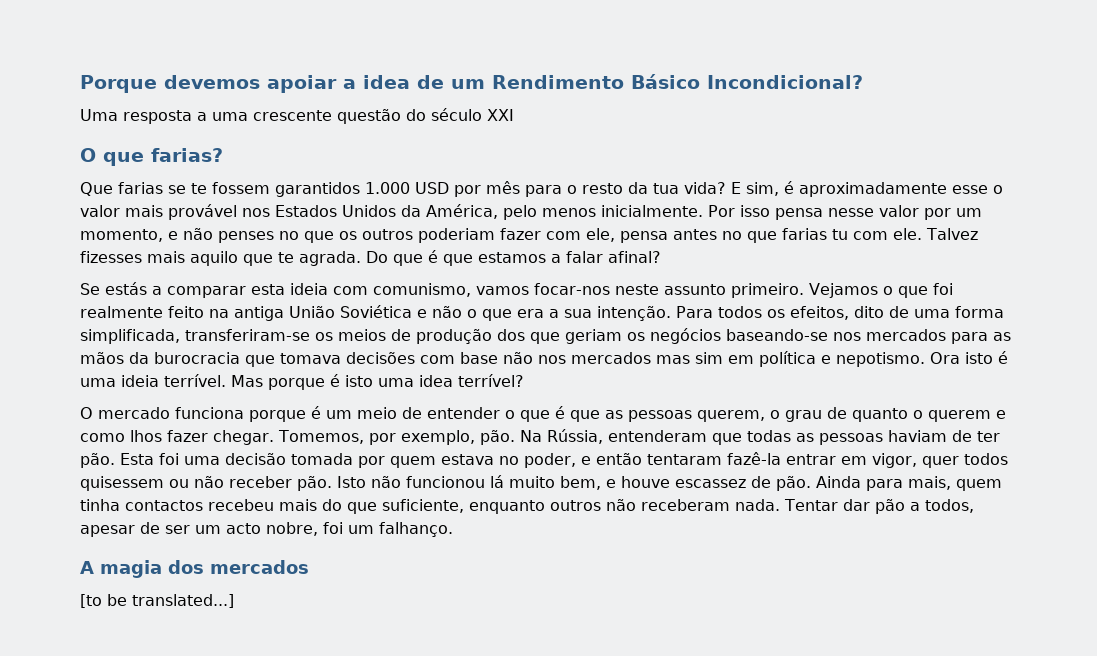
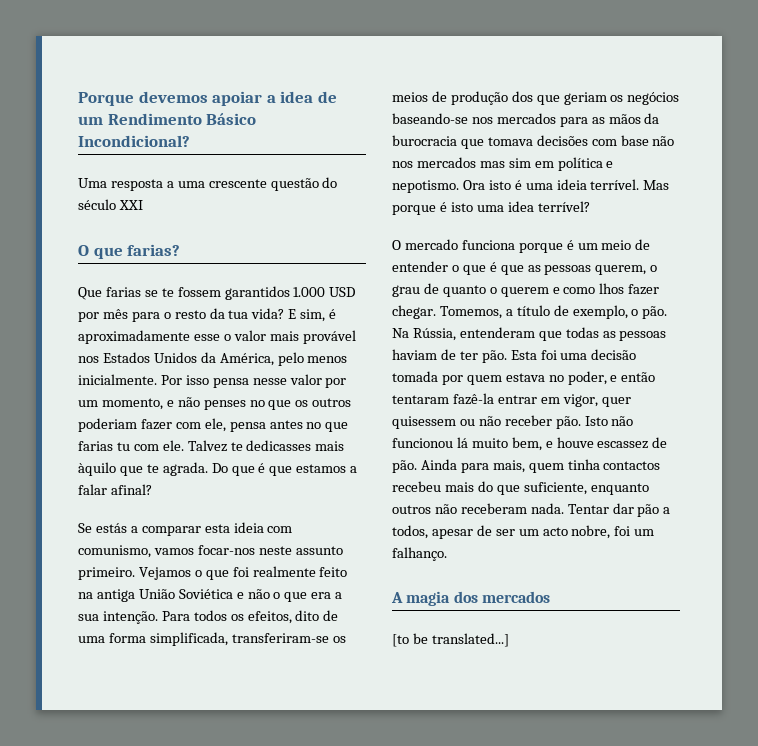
- Talvez fizesses mais aquilo que te agrada.
+ Talvez te dedicasses mais àquilo que te agrada.
- Tomemos, por exemplo, pão.
+ Tomemos, a título de exemplo, o pão.
- Esta foi uma decisão tomada por quem estava no poder, e então tentaram fazê-la entrar em vigor, quer todos quisessem ou não receber pão.
+ Esta foi uma decisão tomada por quem estava no poder, e então tentaram fazê-la entrar em vigor, quer quisessem ou não receber pão.

